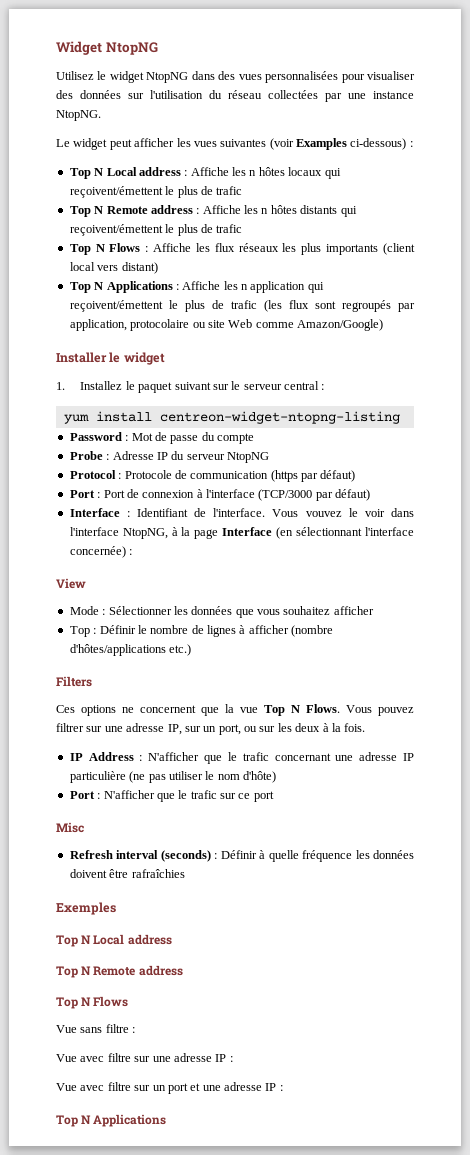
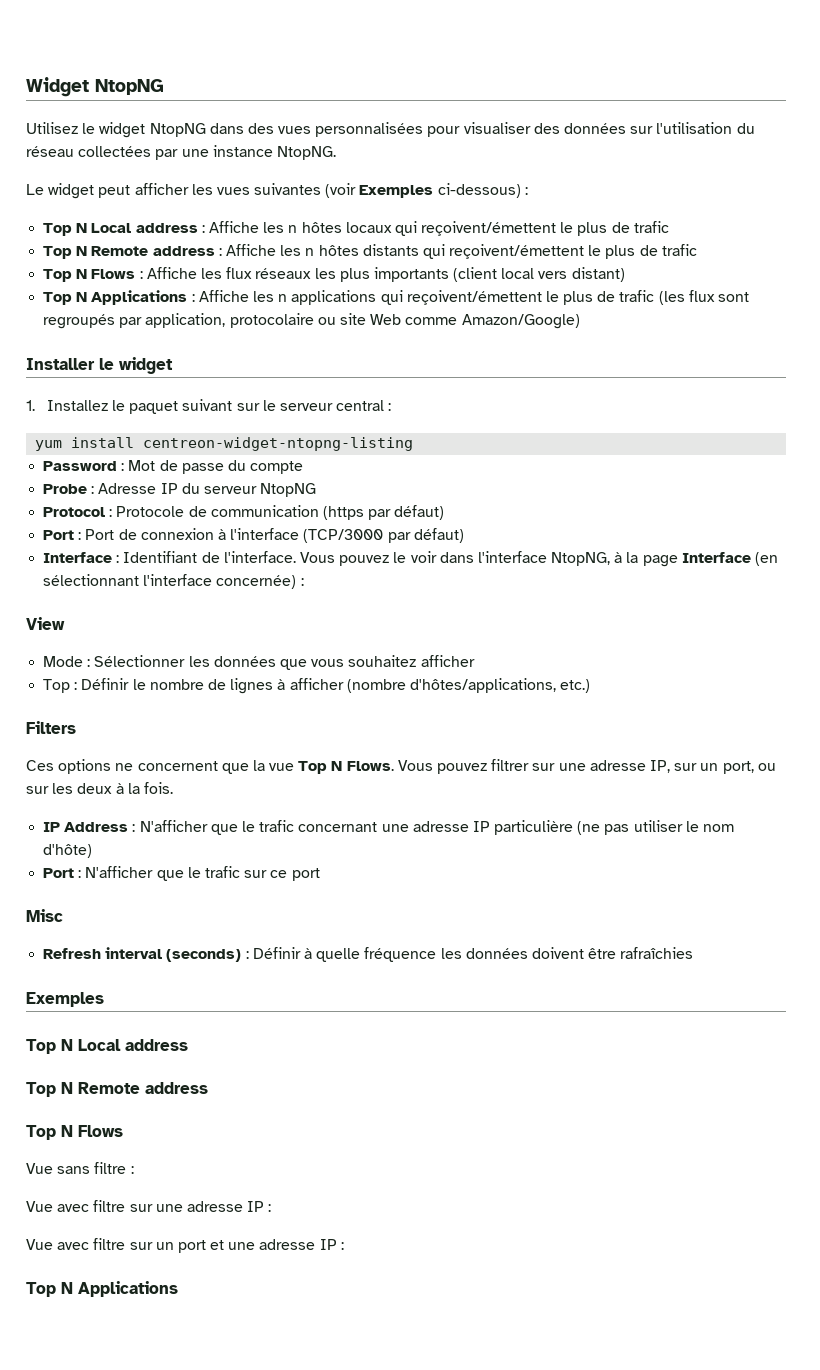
- Le widget peut afficher les vues suivantes (voir Examples ci-dessous) :
+ Le widget peut afficher les vues suivantes (voir Exemples ci-dessous) :
- Top N Applications : Affiche les n application qui reçoivent/émettent le plus de trafic (les flux sont regroupés par application, protocolaire ou site Web comme Amazon/Google)
+ Top N Applications : Affiche les n applications qui reçoivent/émettent le plus de trafic (les flux sont regroupés par application, protocolaire ou site Web comme Amazon/Google)
- Vous vouvez le voir dans l'interface NtopNG, à la page Interface (en sélectionnant l'interface concernée) :
+ Vous pouvez le voir dans l'interface NtopNG, à la page Interface (en sélectionnant l'interface concernée) :
- Top : Définir le nombre de lignes à afficher (nombre d'hôtes/applications etc.)
+ Top : Définir le nombre de lignes à afficher (nombre d'hôtes/applications, etc.)

